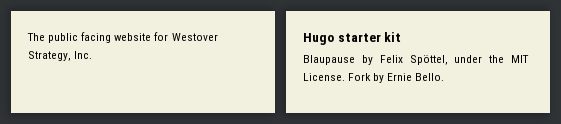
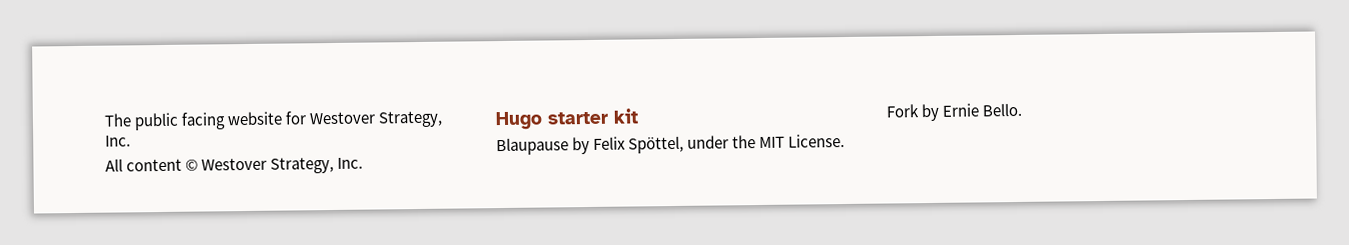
+ All content © Westover Strategy, Inc.

